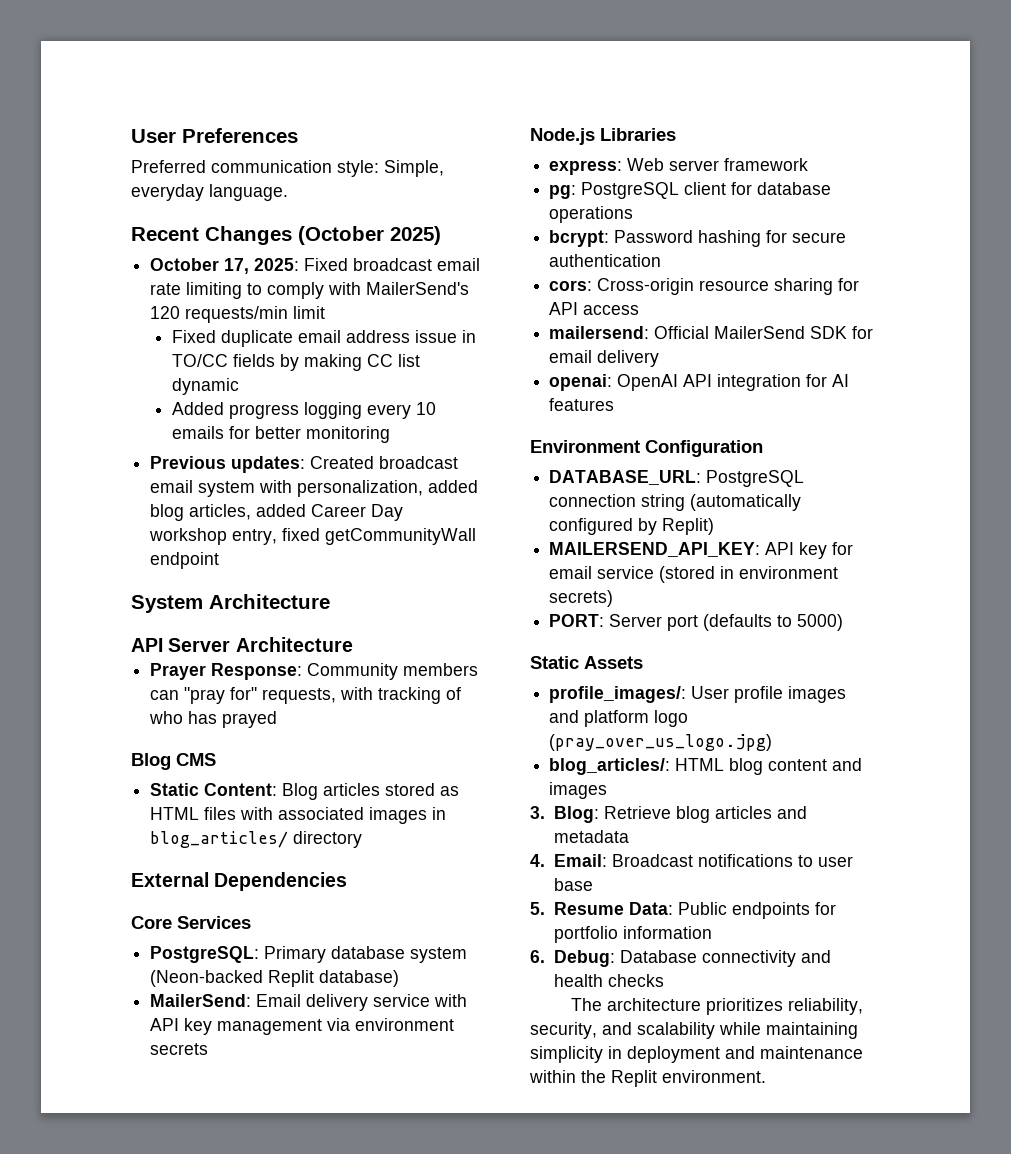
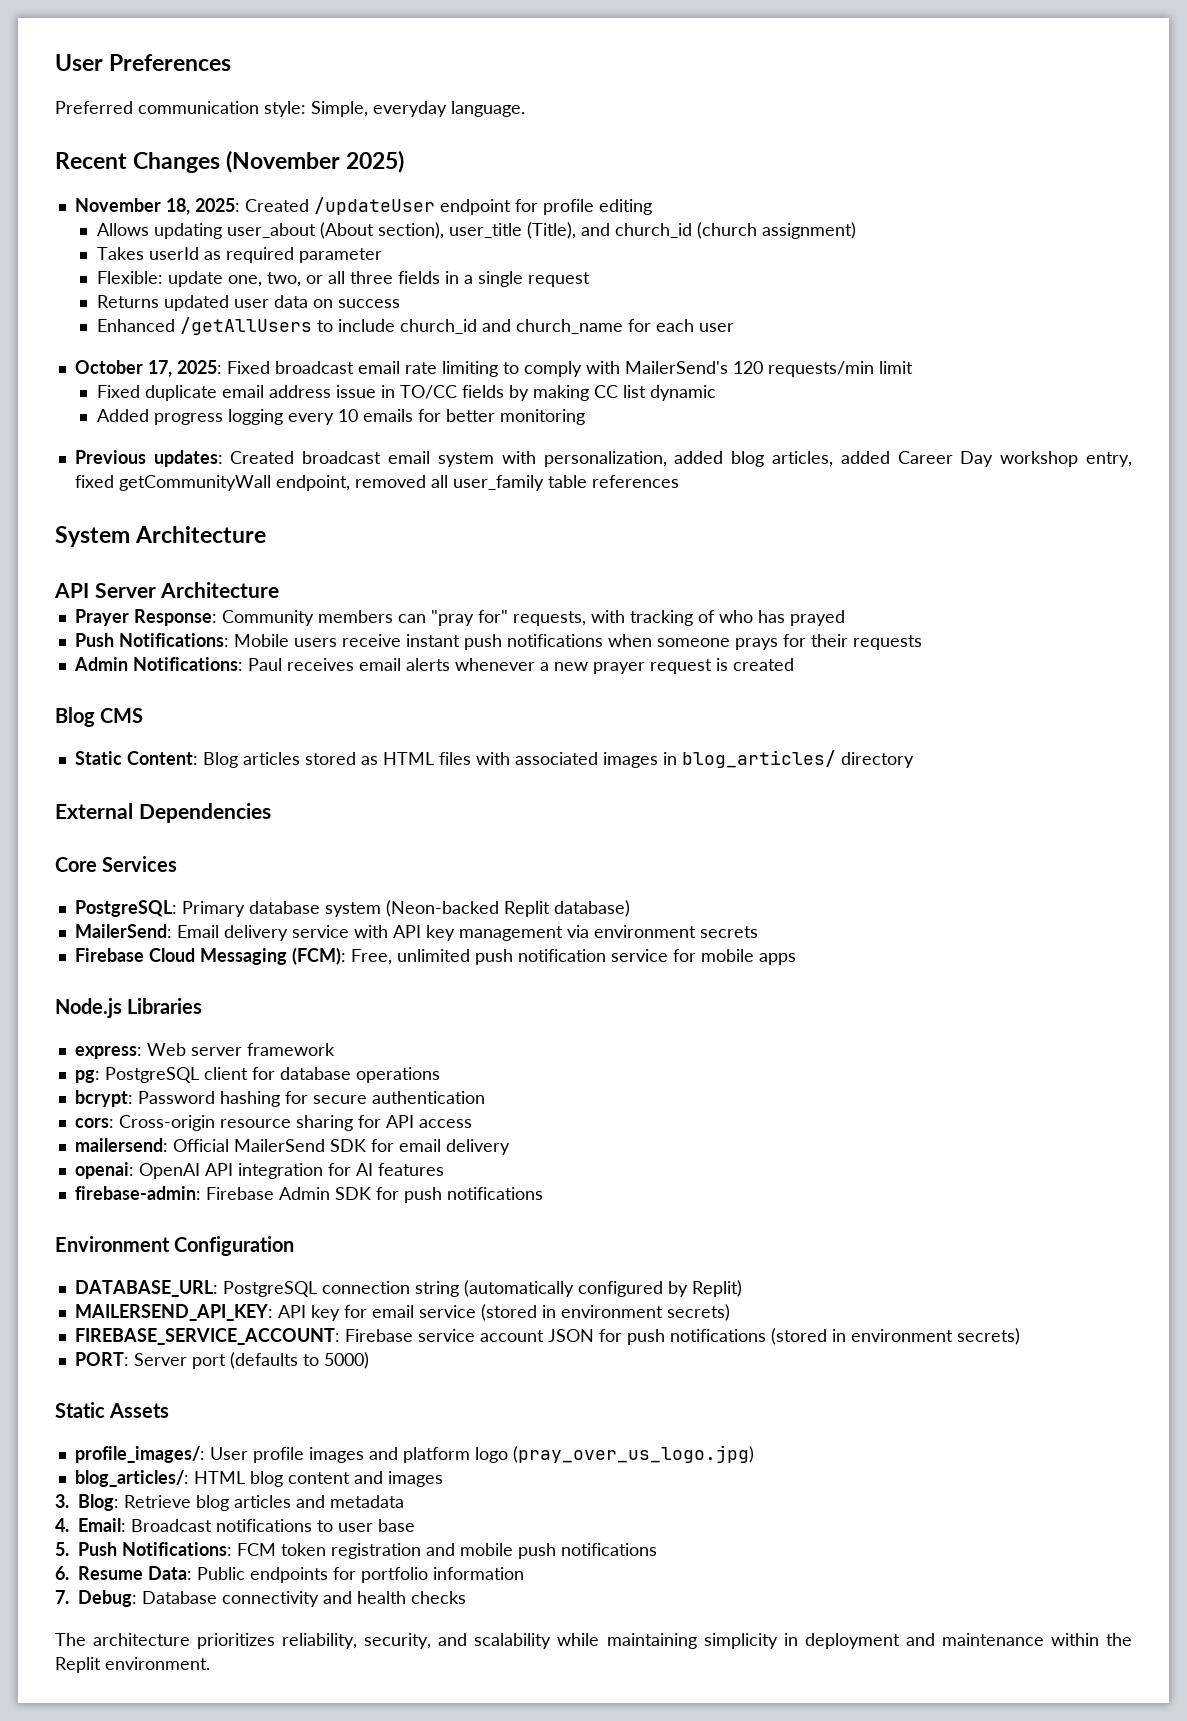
- Recent Changes (October 2025)
+ Recent Changes (November 2025)
+ November 18, 2025: Created /updateUser endpoint for profile editing
+ Allows updating user_about (About section), user_title (Title), and church_id (church assignment)
+ Takes userId as required parameter
+ Flexible: update one, two, or all three fields in a single request
+ Returns updated user data on success
+ Enhanced /getAllUsers to include church_id and church_name for each user
- Previous updates: Created broadcast email system with personalization, added blog articles, added Career Day workshop entry, fixed getCommunityWall endpoint
+ Previous updates: Created broadcast email system with personalization, added blog articles, added Career Day workshop entry, fixed getCommunityWall endpoint, removed all user_family table references
+ Push Notifications: Mobile users receive instant push notifications when someone prays for their requests
+ Admin Notifications: Paul receives email alerts whenever a new prayer request is created
+ Firebase Cloud Messaging (FCM): Free, unlimited push notification service for mobile apps
+ firebase-admin: Firebase Admin SDK for push notifications
+ FIREBASE_SERVICE_ACCOUNT: Firebase service account JSON for push notifications (stored in environment secrets)
- 5. Resume Data: Public endpoints for portfolio information
+ 5. Push Notifications: FCM token registration and mobile push notifications
+ 6. Resume Data: Public endpoints for portfolio information
- 6. Debug: Database connectivity and health checks
+ 7. Debug: Database connectivity and health checks

